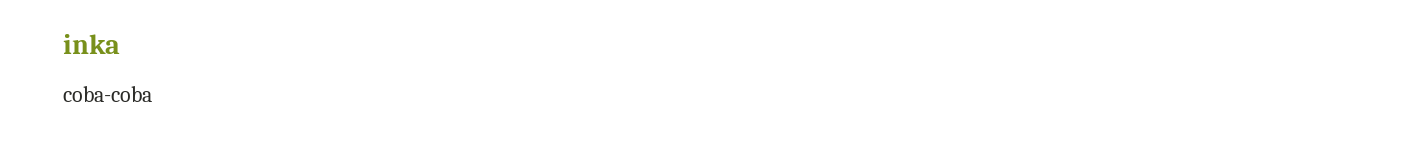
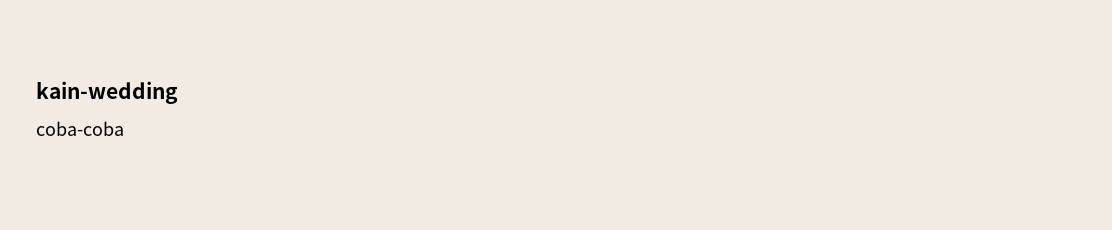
- inka
+ kain-wedding

